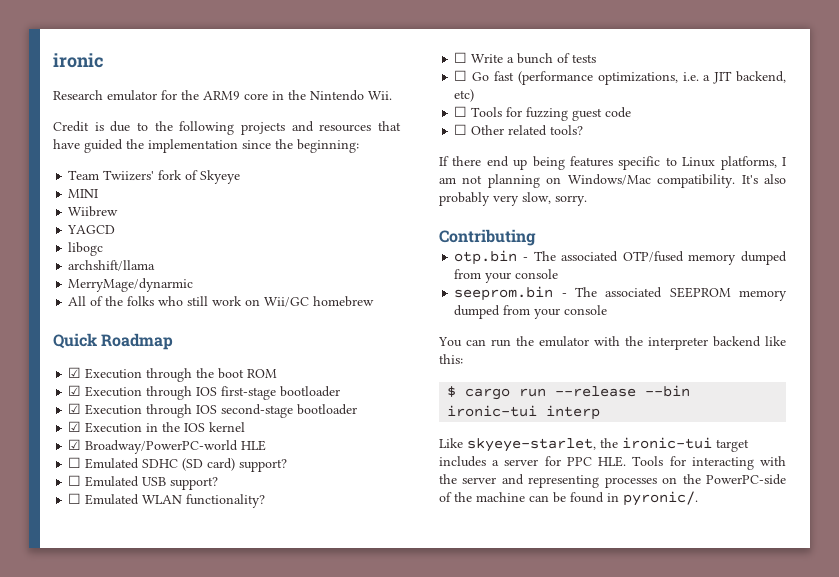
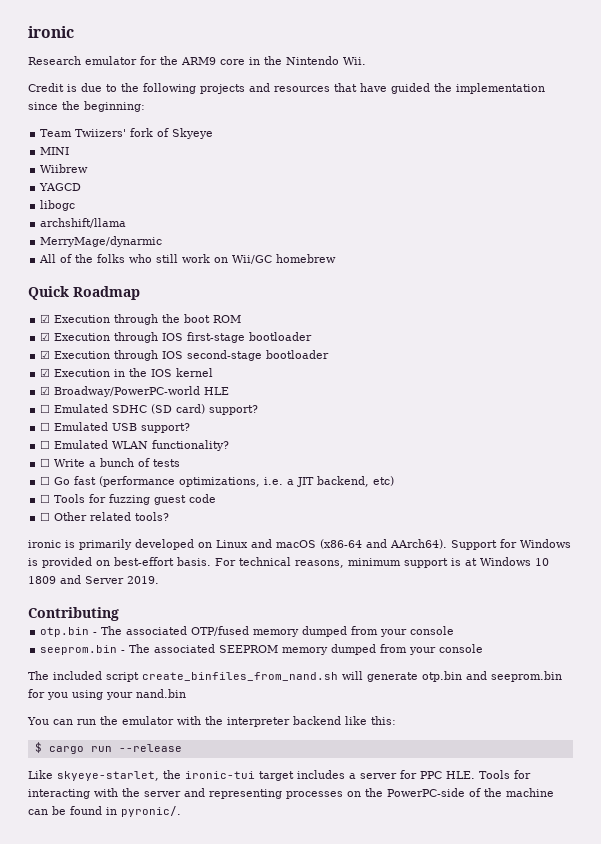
- If there end up being features specific to Linux platforms, I am not planning on Windows/Mac compatibility. It's also probably very slow, sorry.
+ ironic is primarily developed on Linux and macOS (x86-64 and AArch64). Support for Windows is provided on best-effort basis. For technical reasons, minimum support is at Windows 10 1809 and Server 2019.
+ The included script create_binfiles_from_nand.sh will generate otp.bin and seeprom.bin for you using your nand.bin
- $ cargo run --release --bin ironic-tui interp
+ $ cargo run --release

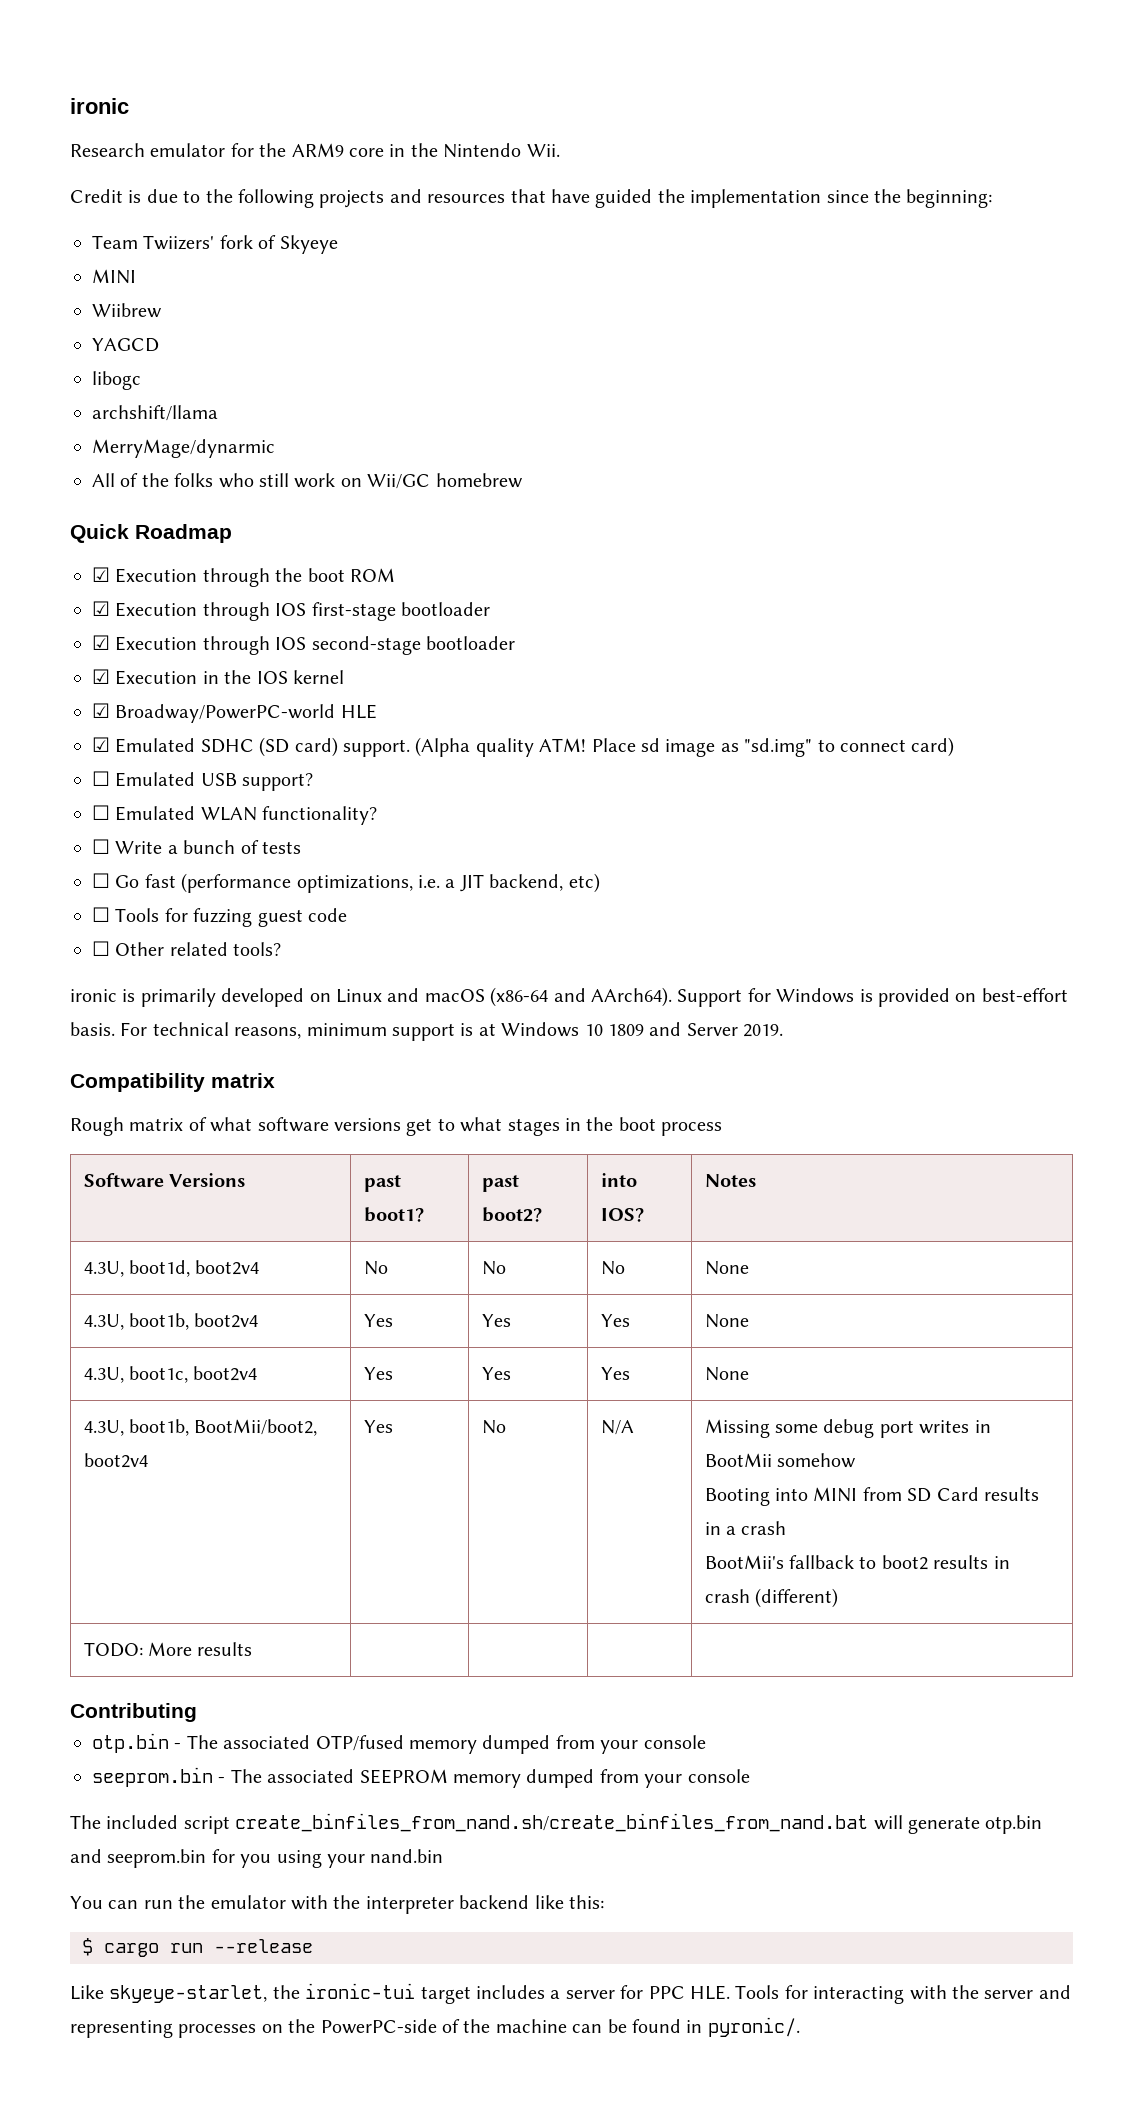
- ☐ Emulated SDHC (SD card) support?
+ ☑ Emulated SDHC (SD card) support. (Alpha quality ATM! Place sd image as "sd.img" to connect card)
+ Compatibility matrix
+ Rough matrix of what software versions get to what stages in the boot process
+ Software Versions | past boot1? | past boot2? | into IOS? | Notes
+ 4.3U, boot1d, boot2v4 | No | No | No | None
+ 4.3U, boot1b, boot2v4 | Yes | Yes | Yes | None
+ 4.3U, boot1c, boot2v4 | Yes | Yes | Yes | None
+ 4.3U, boot1b, BootMii/boot2, boot2v4 | Yes | No | N/A | Missing some debug port writes in BootMii somehow
+ Booting into MINI from SD Card results in a crash
+ BootMii's fallback to boot2 results in crash (different)
+ TODO: More results | | | |
- The included script create_binfiles_from_nand.sh will generate otp.bin and seeprom.bin for you using your nand.bin
+ The included script create_binfiles_from_nand.sh/create_binfiles_from_nand.bat will generate otp.bin and seeprom.bin for you using your nand.bin

